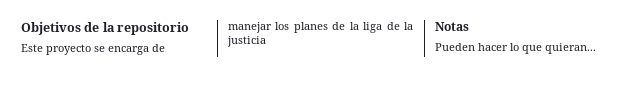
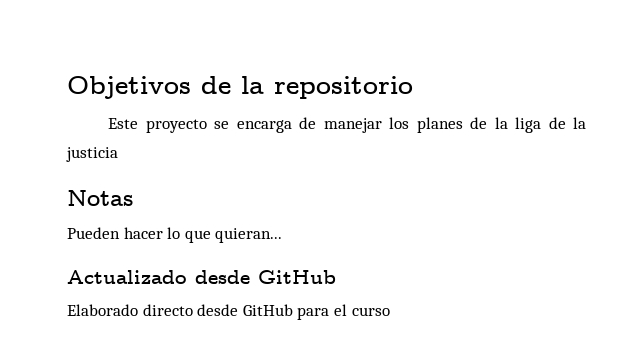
+ Actualizado desde GitHub
+ Elaborado directo desde GitHub para el curso

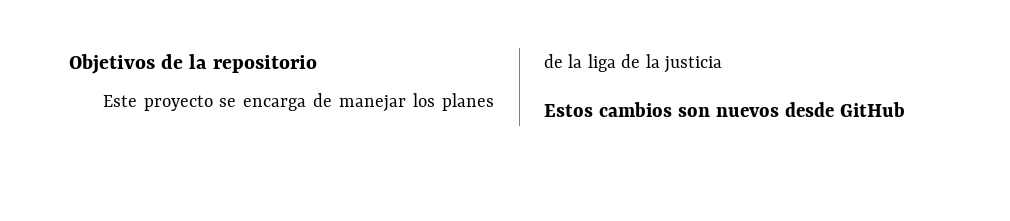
- Notas
- Pueden hacer lo que quieran...
- Actualizado desde GitHub
- Elaborado directo desde GitHub para el curso
+ Estos cambios son nuevos desde GitHub

